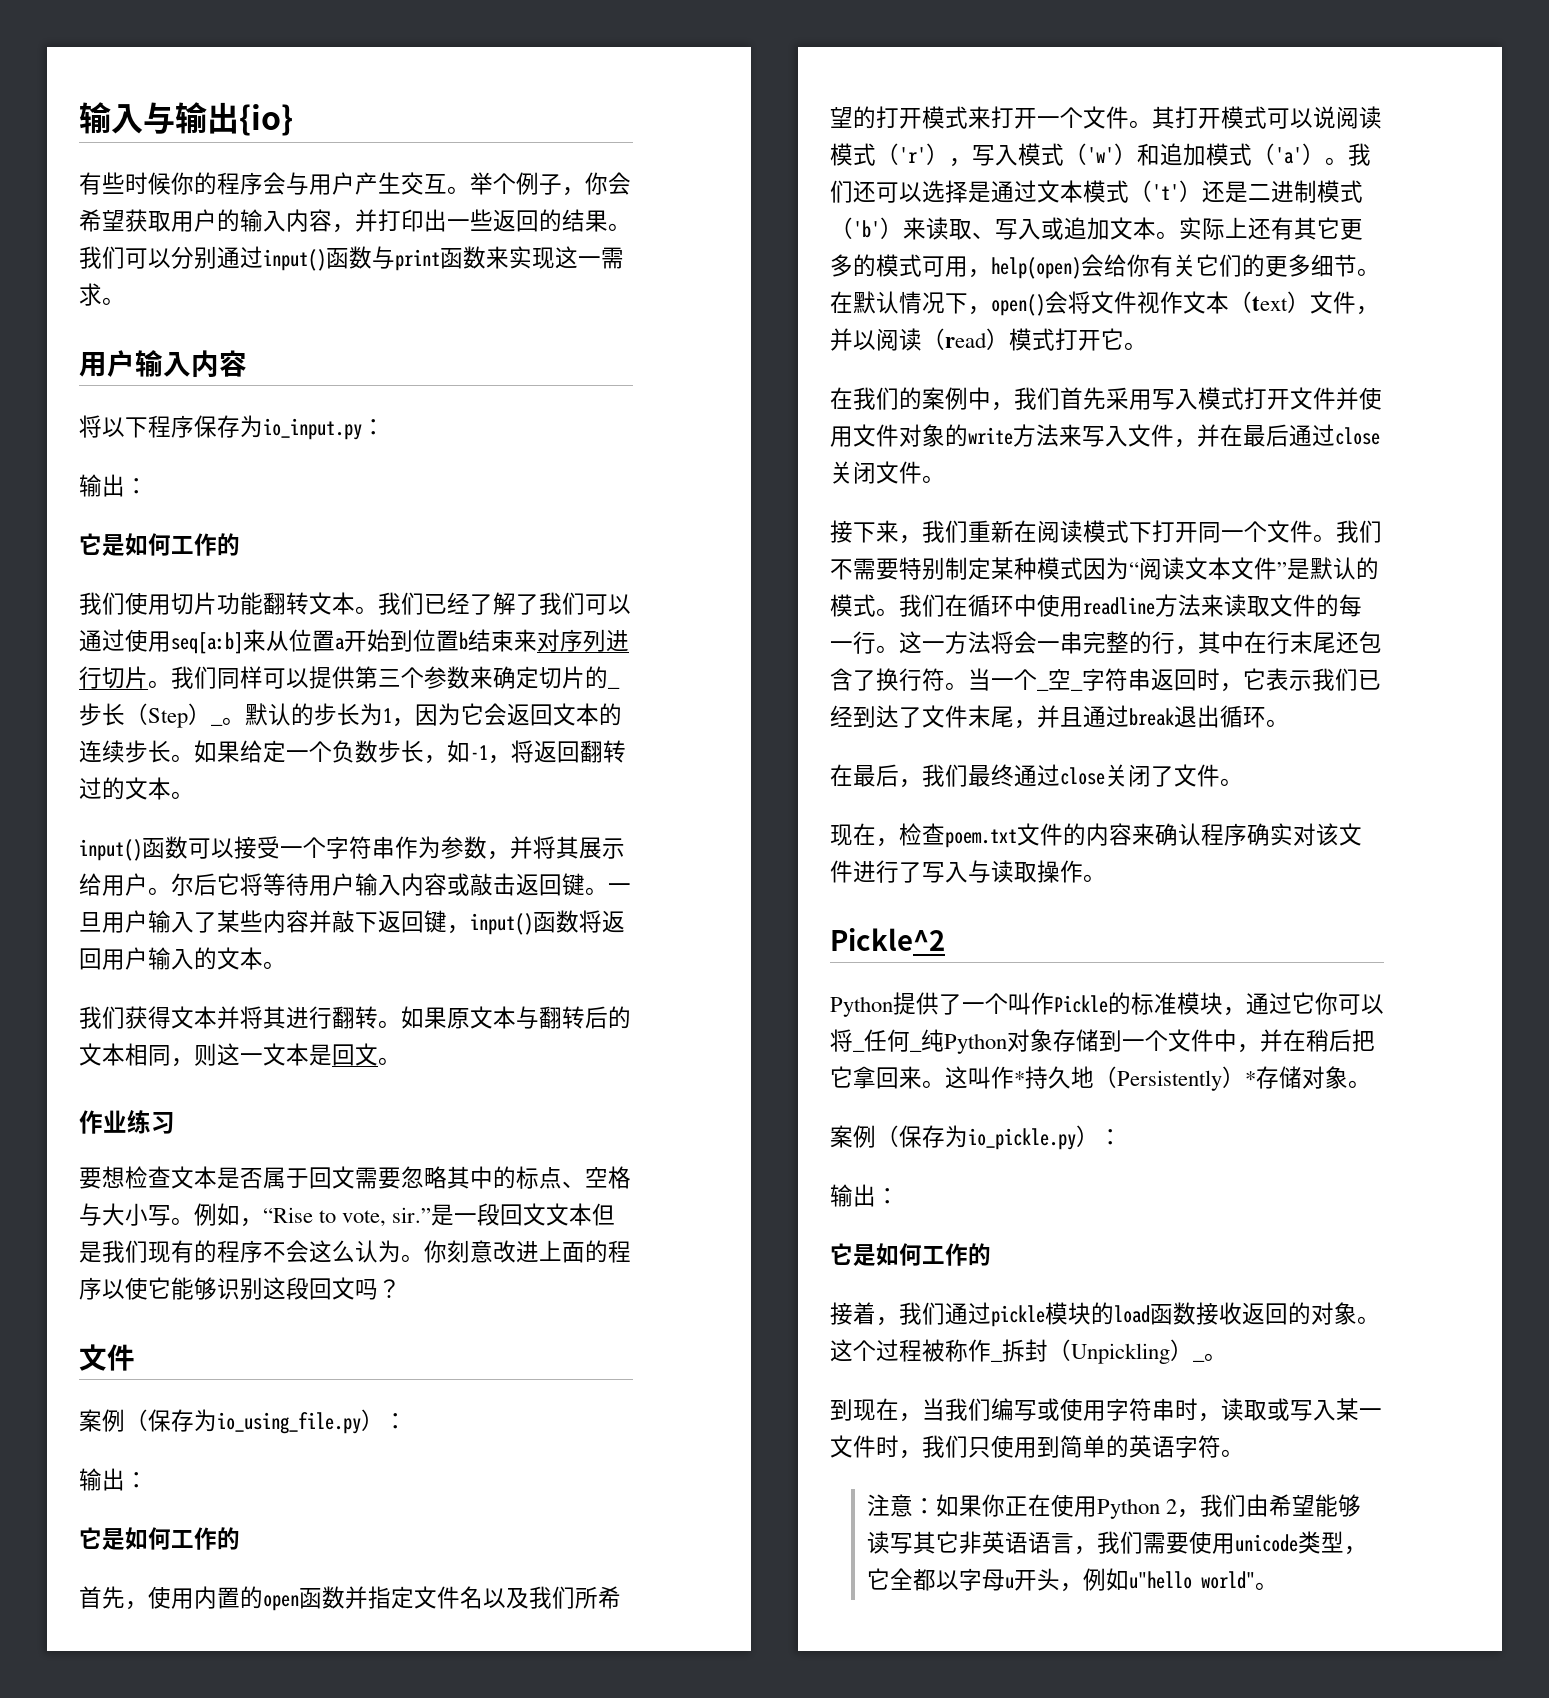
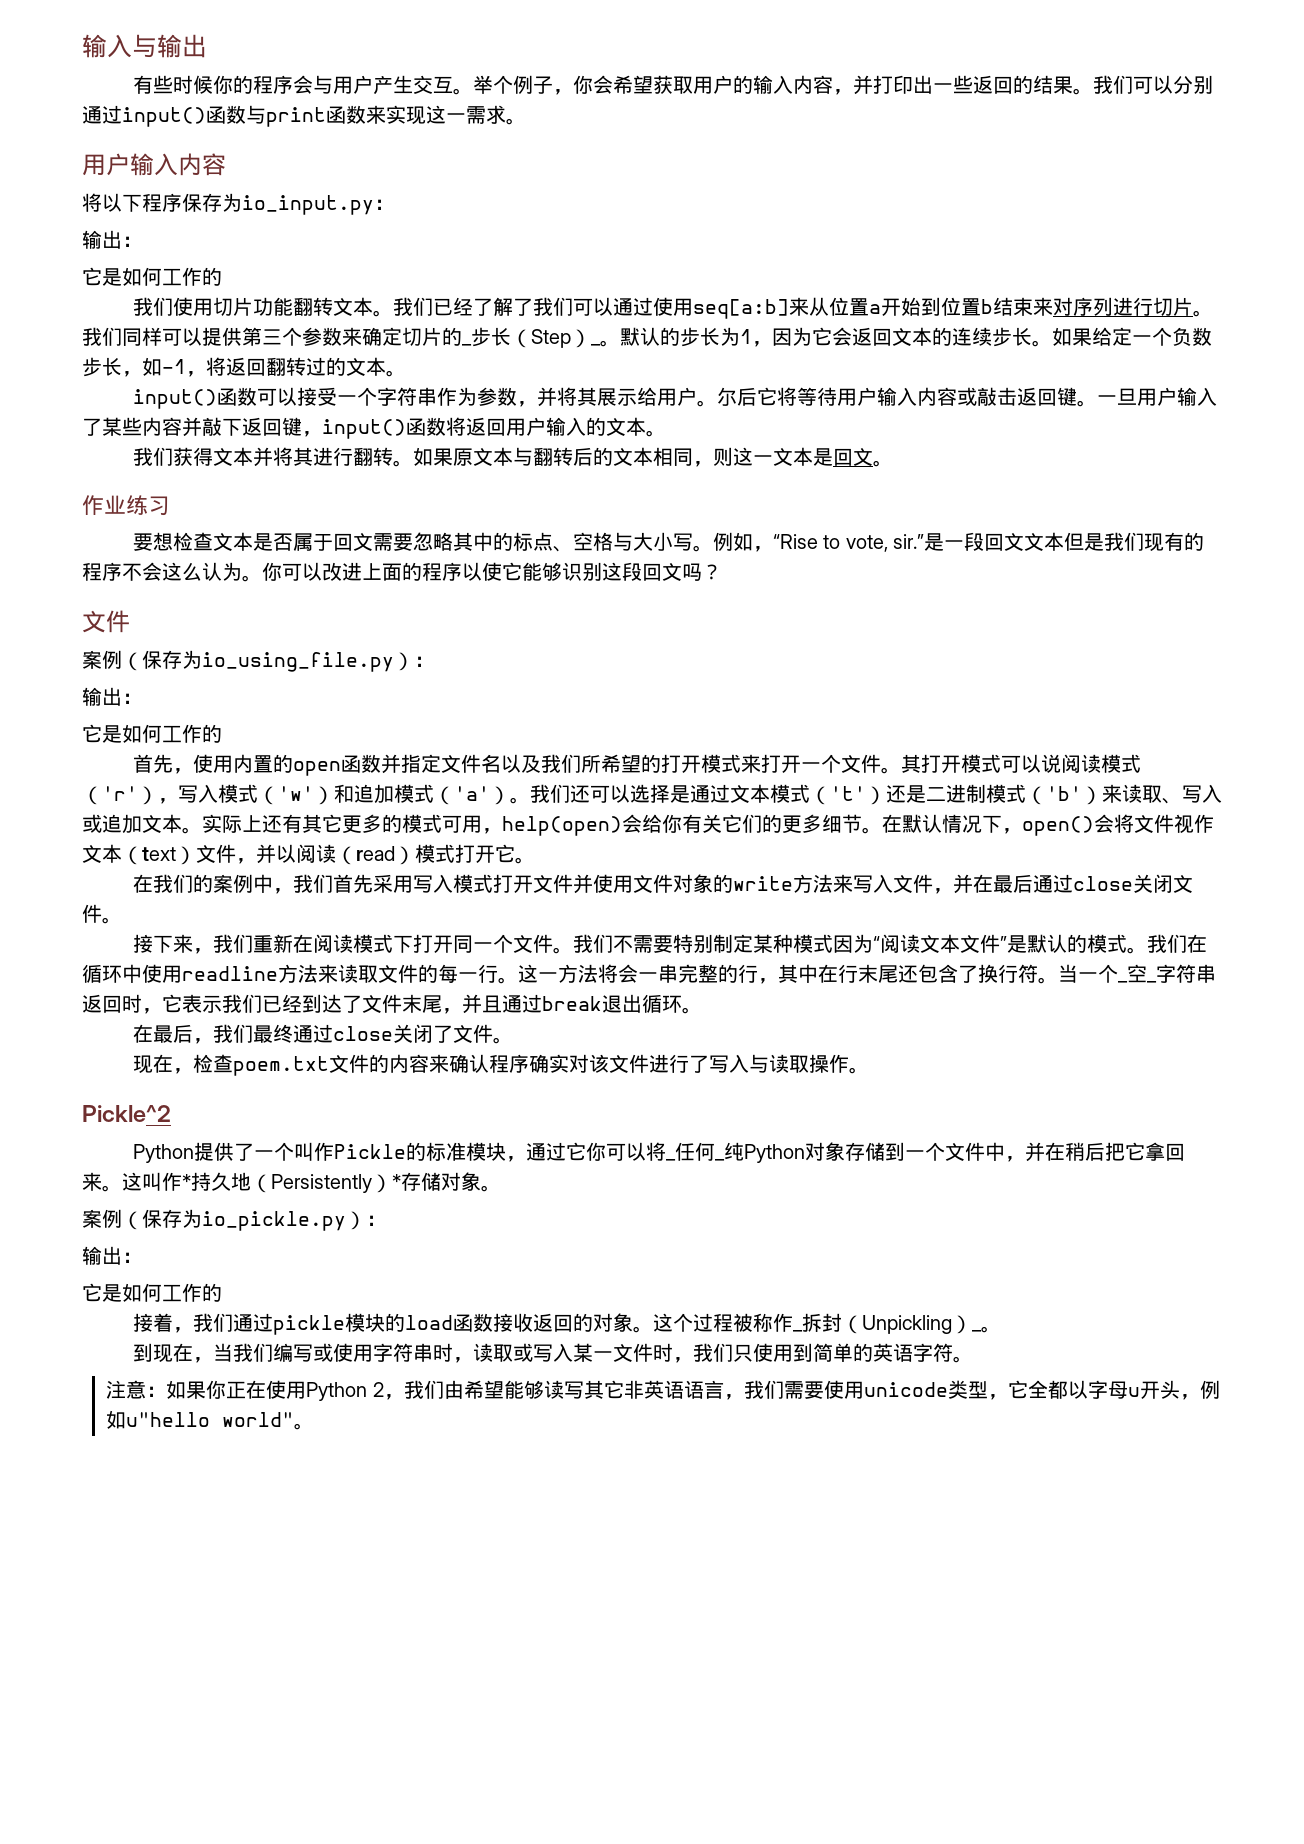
- 输入与输出{io}
+ 输入与输出
- 你刻意改进上面的程序以使它能够识别这段回文吗？
+ 你可以改进上面的程序以使它能够识别这段回文吗？

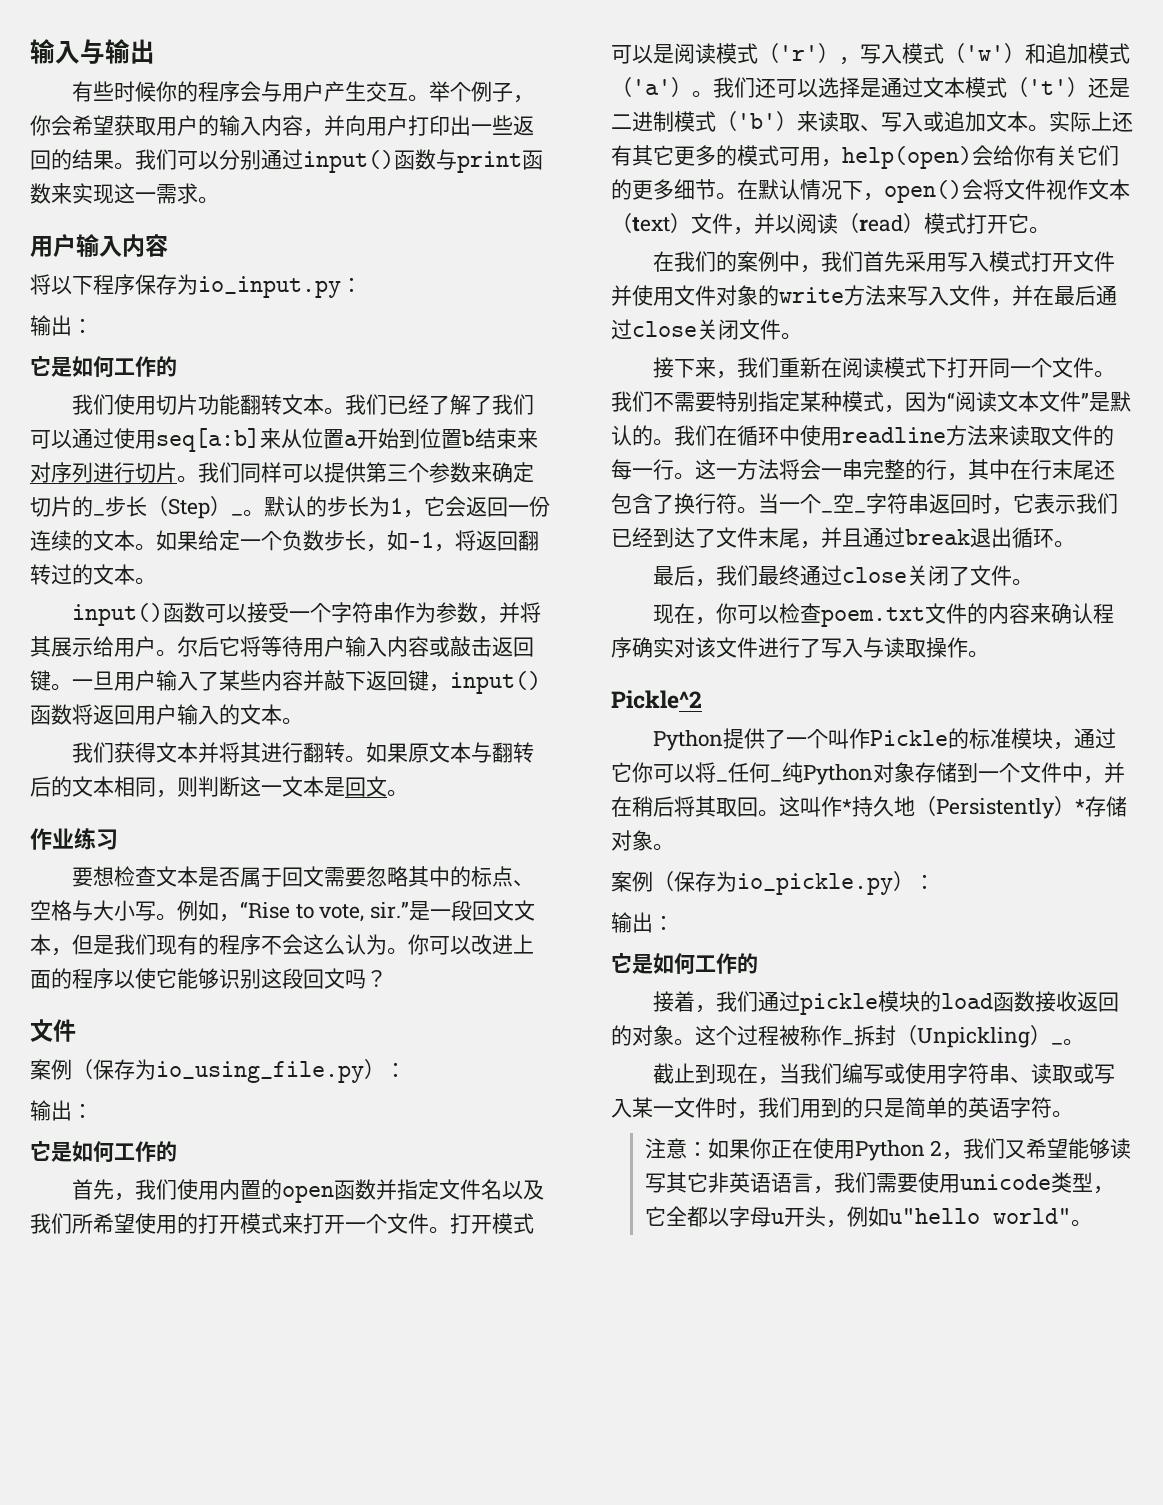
- 举个例子，你会希望获取用户的输入内容，并打印出一些返回的结果。
+ 举个例子，你会希望获取用户的输入内容，并向用户打印出一些返回的结果。
- 默认的步长为1，因为它会返回文本的连续步长。
+ 默认的步长为1，它会返回一份连续的文本。
- 如果原文本与翻转后的文本相同，则这一文本是回文。
+ 如果原文本与翻转后的文本相同，则判断这一文本是回文。
- 是一段回文文本但是我们现有的程序不会这么认为。
+ 是一段回文文本，但是我们现有的程序不会这么认为。
- 首先，使用内置的open函数并指定文件名以及我们所希望的打开模式来打开一个文件。
+ 首先，我们使用内置的open函数并指定文件名以及我们所希望使用的打开模式来打开一个文件。
- 其打开模式可以说阅读模式（'r'），写入模式（'w'）和追加模式（'a'）。
+ 打开模式可以是阅读模式（'r'），写入模式（'w'）和追加模式（'a'）。
- 我们不需要特别制定某种模式因为“阅读文本文件”是默认的模式。
+ 我们不需要特别指定某种模式，因为“阅读文本文件”是默认的。
- 在最后，我们最终通过close关闭了文件。
+ 最后，我们最终通过close关闭了文件。
- 现在，检查poem.txt文件的内容来确认程序确实对该文件进行了写入与读取操作。
+ 现在，你可以检查poem.txt文件的内容来确认程序确实对该文件进行了写入与读取操作。
- Python提供了一个叫作Pickle的标准模块，通过它你可以将_任何_纯Python对象存储到一个文件中，并在稍后把它拿回来。
+ Python提供了一个叫作Pickle的标准模块，通过它你可以将_任何_纯Python对象存储到一个文件中，并在稍后将其取回。
- 到现在，当我们编写或使用字符串时，读取或写入某一文件时，我们只使用到简单的英语字符。
+ 截止到现在，当我们编写或使用字符串、读取或写入某一文件时，我们用到的只是简单的英语字符。
- 注意：如果你正在使用Python 2，我们由希望能够读写其它非英语语言，我们需要使用unicode类型，它全都以字母u开头，例如u"hello world"。
+ 注意：如果你正在使用Python 2，我们又希望能够读写其它非英语语言，我们需要使用unicode类型，它全都以字母u开头，例如u"hello world"。

